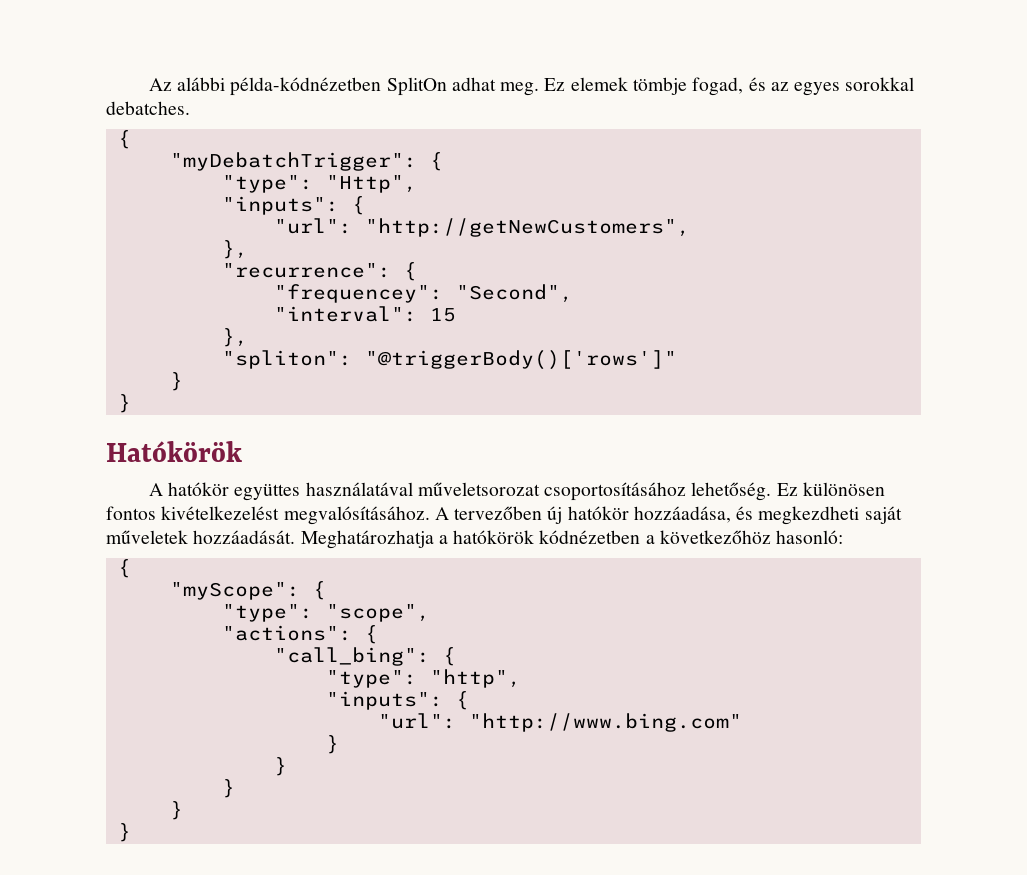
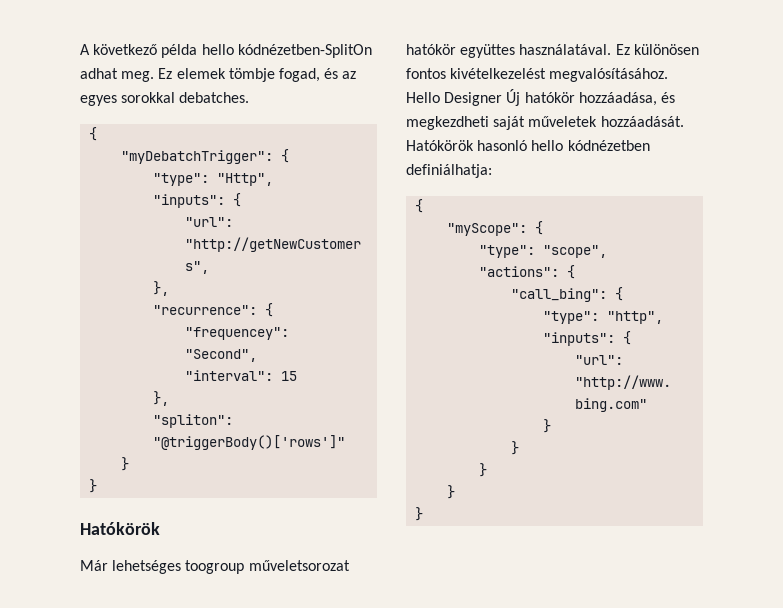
- Az alábbi példa-kódnézetben SplitOn adhat meg.
+ A következő példa hello kódnézetben-SplitOn adhat meg.
- A hatókör együttes használatával műveletsorozat csoportosításához lehetőség.
+ Már lehetséges toogroup műveletsorozat hatókör együttes használatával.
- A tervezőben új hatókör hozzáadása, és megkezdheti saját műveletek hozzáadását.
+ Hello Designer Új hatókör hozzáadása, és megkezdheti saját műveletek hozzáadását.
- Meghatározhatja a hatókörök kódnézetben a következőhöz hasonló:
+ Hatókörök hasonló hello kódnézetben definiálhatja:

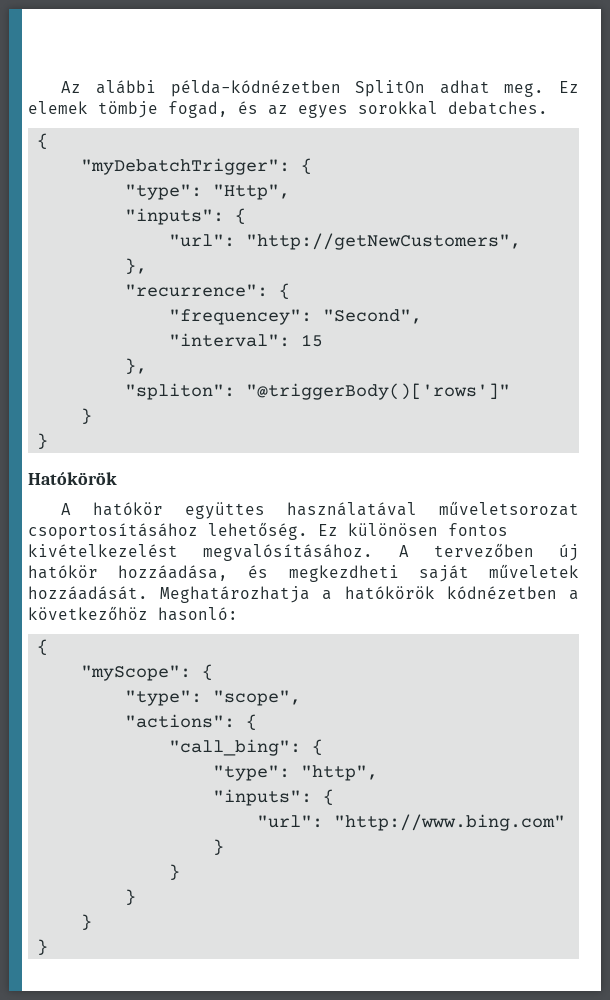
- A következő példa hello kódnézetben-SplitOn adhat meg.
+ Az alábbi példa-kódnézetben SplitOn adhat meg.
- Már lehetséges toogroup műveletsorozat hatókör együttes használatával.
+ A hatókör együttes használatával műveletsorozat csoportosításához lehetőség.
- Hello Designer Új hatókör hozzáadása, és megkezdheti saját műveletek hozzáadását.
+ A tervezőben új hatókör hozzáadása, és megkezdheti saját műveletek hozzáadását.
- Hatókörök hasonló hello kódnézetben definiálhatja:
+ Meghatározhatja a hatókörök kódnézetben a következőhöz hasonló:

